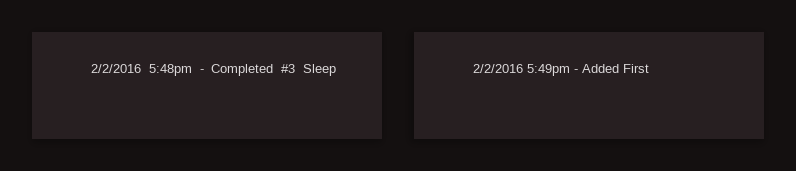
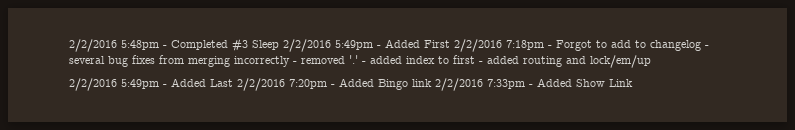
- 2/2/2016 5:48pm - Completed #3 Sleep 2/2/2016 5:49pm - Added First
+ 2/2/2016 5:48pm - Completed #3 Sleep 2/2/2016 5:49pm - Added First 2/2/2016 7:18pm - Forgot to add to changelog - several bug fixes from merging incorrectly - removed '.' - added index to first - added routing and lock/em/up
+ 2/2/2016 5:49pm - Added Last 2/2/2016 7:20pm - Added Bingo link 2/2/2016 7:33pm - Added Show Link

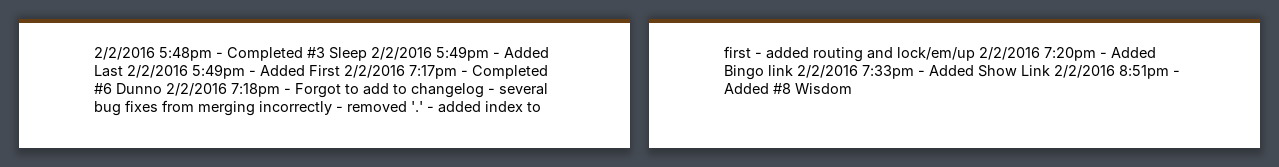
- 2/2/2016 5:48pm - Completed #3 Sleep 2/2/2016 5:49pm - Added First 2/2/2016 7:18pm - Forgot to add to changelog - several bug fixes from merging incorrectly - removed '.'
+ 2/2/2016 5:48pm - Completed #3 Sleep 2/2/2016 5:49pm - Added Last 2/2/2016 5:49pm - Added First 2/2/2016 7:17pm - Completed #6 Dunno 2/2/2016 7:18pm - Forgot to add to changelog - several bug fixes from merging incorrectly - removed '.'
- - added index to first - added routing and lock/em/up
- 2/2/2016 5:49pm - Added Last 2/2/2016 7:20pm - Added Bingo link 2/2/2016 7:33pm - Added Show Link
+ - added index to first - added routing and lock/em/up 2/2/2016 7:20pm - Added Bingo link 2/2/2016 7:33pm - Added Show Link 2/2/2016 8:51pm - Added #8 Wisdom

